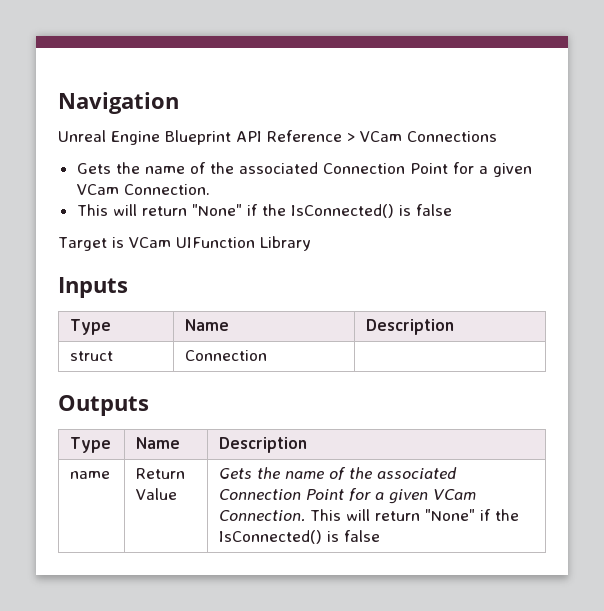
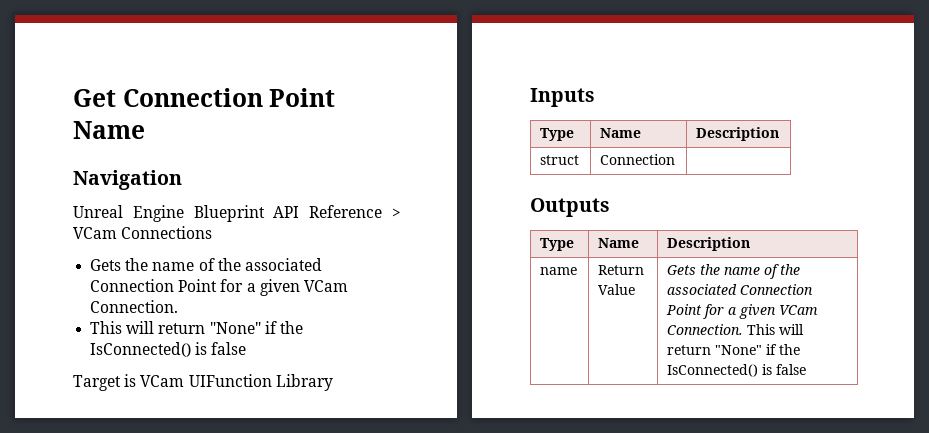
+ Get Connection Point Name

